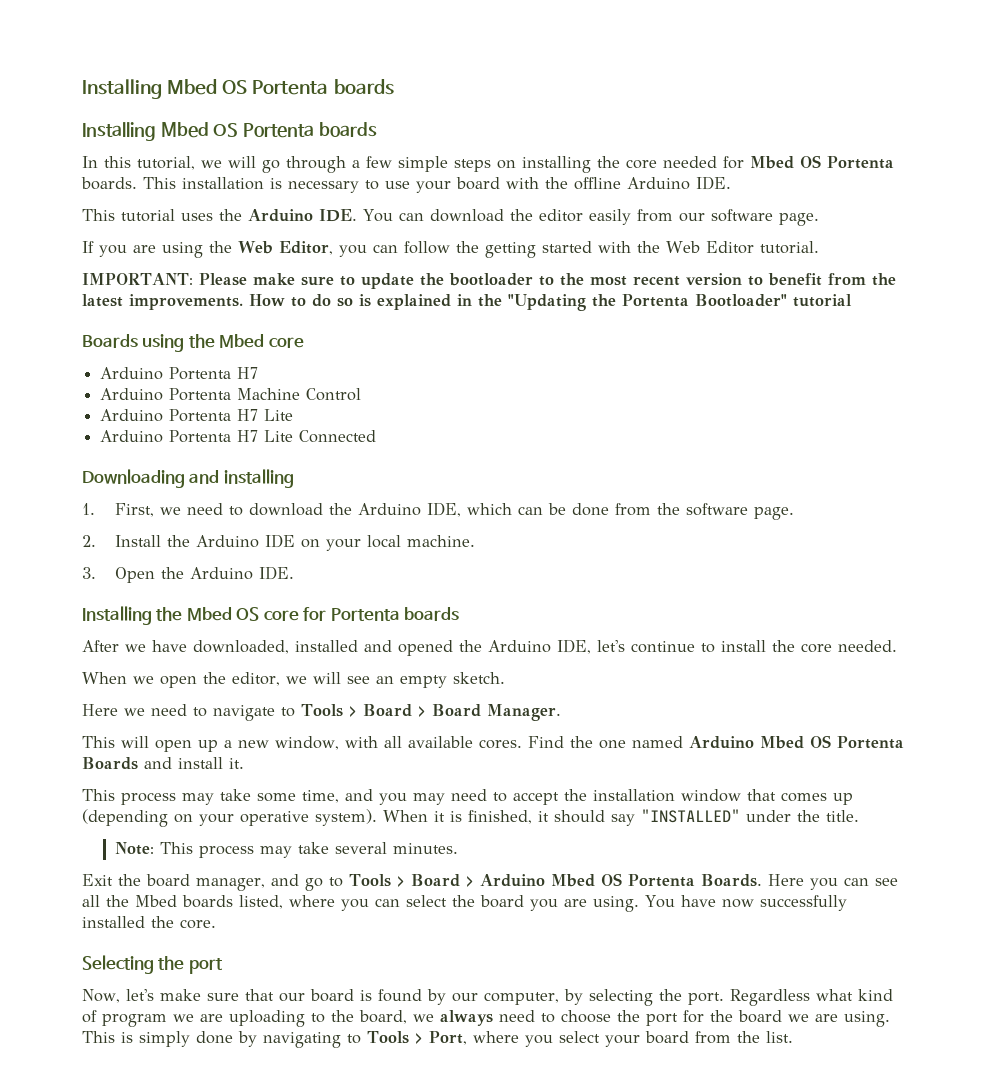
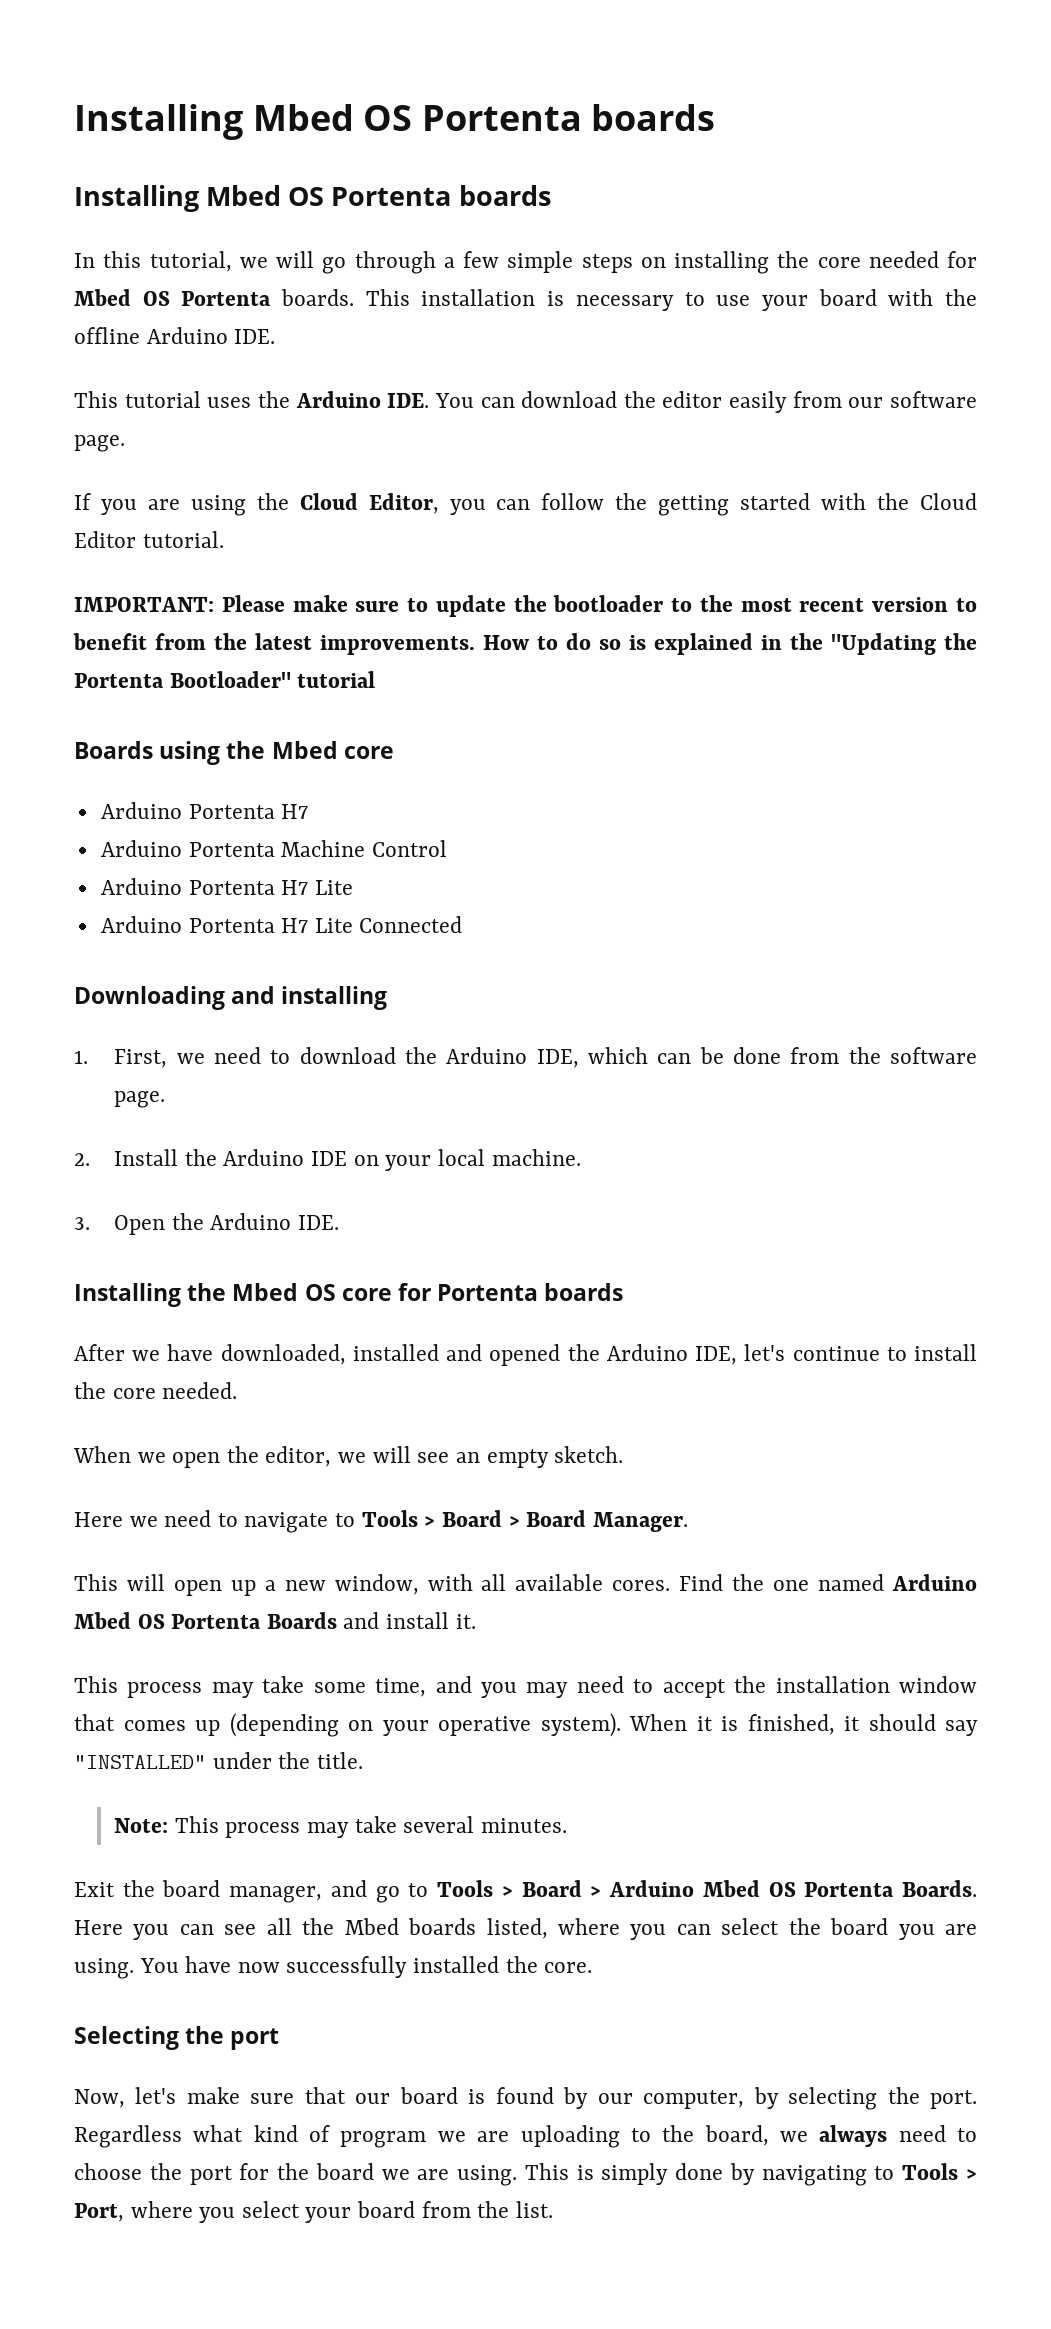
- If you are using the Web Editor, you can follow the getting started with the Web Editor tutorial.
+ If you are using the Cloud Editor, you can follow the getting started with the Cloud Editor tutorial.

